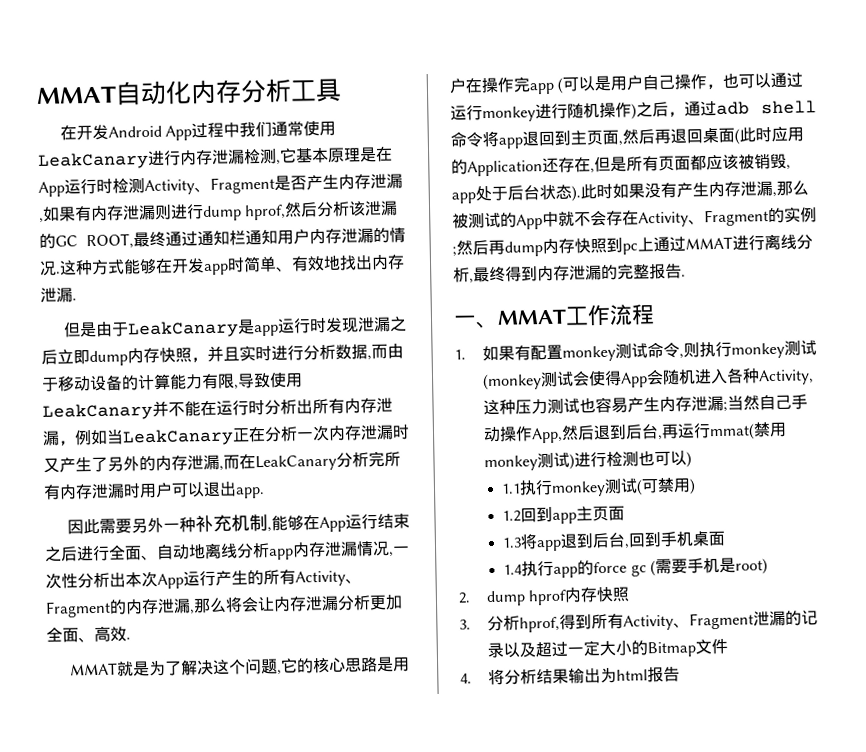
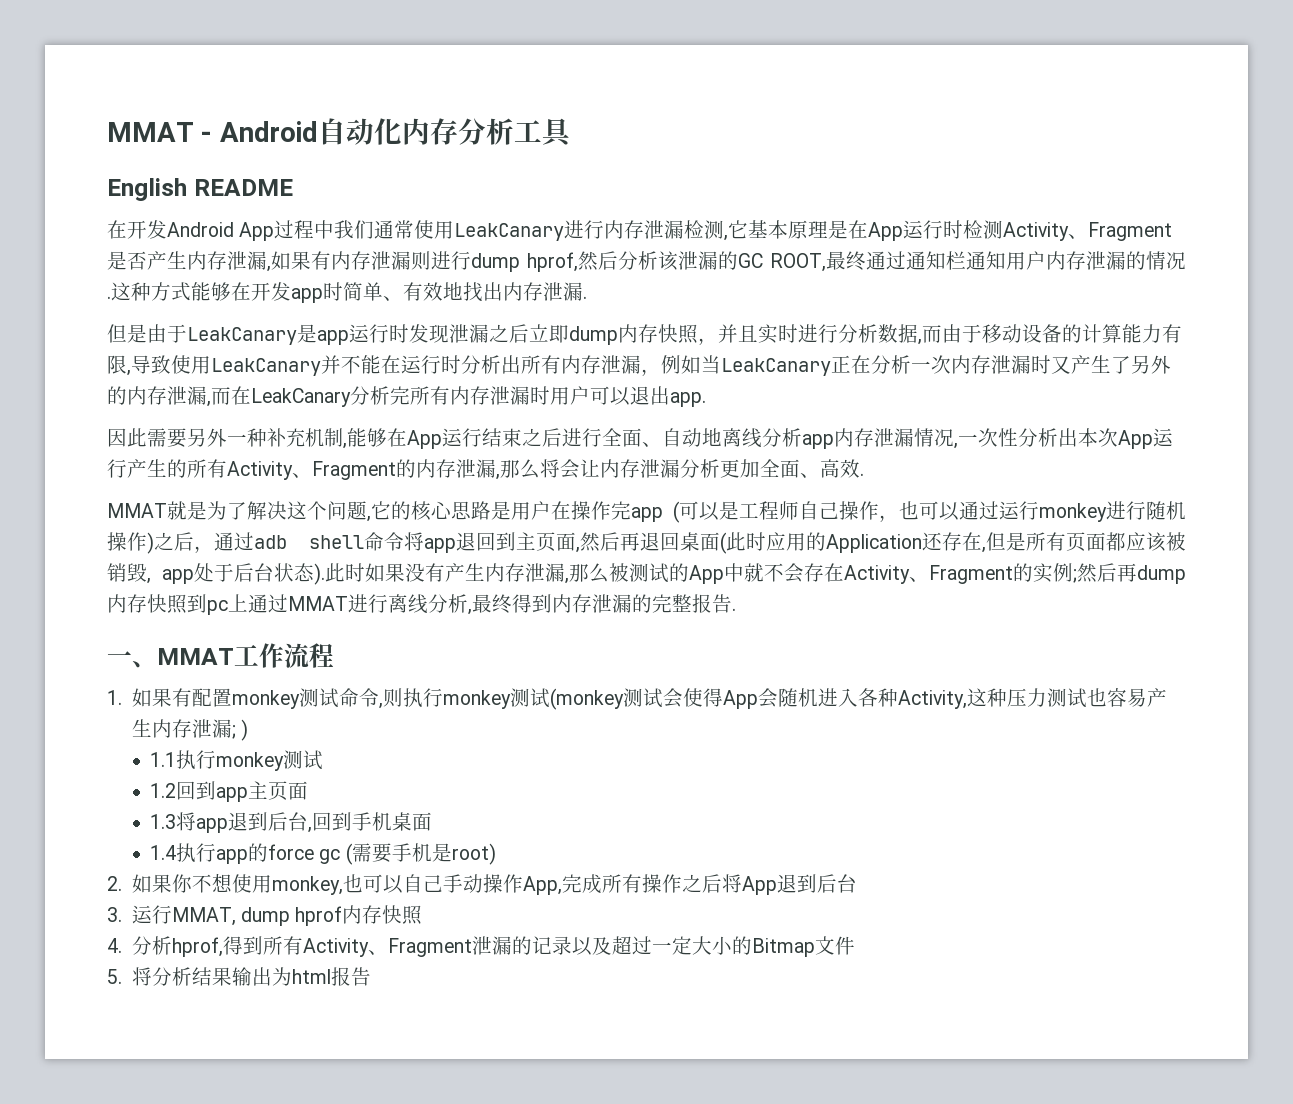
- MMAT自动化内存分析工具
+ MMAT - Android自动化内存分析工具
+ English README
- MMAT就是为了解决这个问题,它的核心思路是用户在操作完app (可以是用户自己操作，也可以通过运行monkey进行随机操作)之后，通过adb shell命令将app退回到主页面,然后再退回桌面(此时应用的Application还存在,但是所有页面都应该被销毁, app处于后台状态).
+ MMAT就是为了解决这个问题,它的核心思路是用户在操作完app (可以是工程师自己操作，也可以通过运行monkey进行随机操作)之后，通过adb shell命令将app退回到主页面,然后再退回桌面(此时应用的Application还存在,但是所有页面都应该被销毁, app处于后台状态).
- 1.如果有配置monkey测试命令,则执行monkey测试(monkey测试会使得App会随机进入各种Activity,这种压力测试也容易产生内存泄漏;当然自己手动操作App,然后退到后台,再运行mmat(禁用monkey测试)进行检测也可以)
+ 1.如果有配置monkey测试命令,则执行monkey测试(monkey测试会使得App会随机进入各种Activity,这种压力测试也容易产生内存泄漏; )
- 1.1执行monkey测试(可禁用)
+ 1.1执行monkey测试
- 2. dump hprof内存快照
+ 2.如果你不想使用monkey,也可以自己手动操作App,完成所有操作之后将App退到后台
+ 3.运行MMAT, dump hprof内存快照
- 3.分析hprof,得到所有Activity、Fragment泄漏的记录以及超过一定大小的Bitmap文件
+ 4.分析hprof,得到所有Activity、Fragment泄漏的记录以及超过一定大小的Bitmap文件
- 4.将分析结果输出为html报告
+ 5.将分析结果输出为html报告

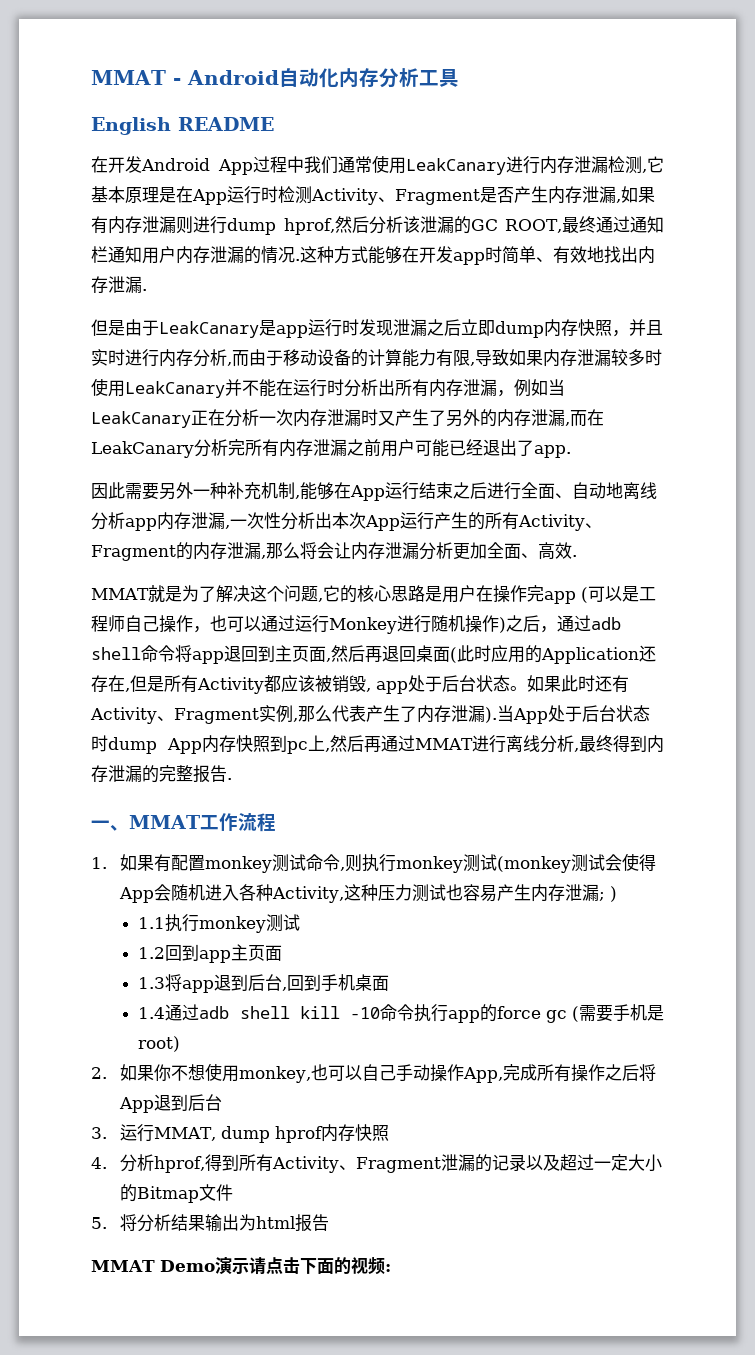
- 但是由于LeakCanary是app运行时发现泄漏之后立即dump内存快照，并且实时进行分析数据,而由于移动设备的计算能力有限,导致使用LeakCanary并不能在运行时分析出所有内存泄漏，例如当LeakCanary正在分析一次内存泄漏时又产生了另外的内存泄漏,而在LeakCanary分析完所有内存泄漏时用户可以退出app.
+ 但是由于LeakCanary是app运行时发现泄漏之后立即dump内存快照，并且实时进行内存分析,而由于移动设备的计算能力有限,导致如果内存泄漏较多时使用LeakCanary并不能在运行时分析出所有内存泄漏，例如当LeakCanary正在分析一次内存泄漏时又产生了另外的内存泄漏,而在LeakCanary分析完所有内存泄漏之前用户可能已经退出了app.
- 因此需要另外一种补充机制,能够在App运行结束之后进行全面、自动地离线分析app内存泄漏情况,一次性分析出本次App运行产生的所有Activity、Fragment的内存泄漏,那么将会让内存泄漏分析更加全面、高效.
+ 因此需要另外一种补充机制,能够在App运行结束之后进行全面、自动地离线分析app内存泄漏,一次性分析出本次App运行产生的所有Activity、Fragment的内存泄漏,那么将会让内存泄漏分析更加全面、高效.
- MMAT就是为了解决这个问题,它的核心思路是用户在操作完app (可以是工程师自己操作，也可以通过运行monkey进行随机操作)之后，通过adb shell命令将app退回到主页面,然后再退回桌面(此时应用的Application还存在,但是所有页面都应该被销毁, app处于后台状态).此时如果没有产生内存泄漏,那么被测试的App中就不会存在Activity、Fragment的实例;然后再dump内存快照到pc上通过MMAT进行离线分析,最终得到内存泄漏的完整报告.
+ MMAT就是为了解决这个问题,它的核心思路是用户在操作完app (可以是工程师自己操作，也可以通过运行Monkey进行随机操作)之后，通过adb shell命令将app退回到主页面,然后再退回桌面(此时应用的Application还存在,但是所有Activity都应该被销毁, app处于后台状态。如果此时还有Activity、Fragment实例,那么代表产生了内存泄漏).当App处于后台状态时dump App内存快照到pc上,然后再通过MMAT进行离线分析,最终得到内存泄漏的完整报告.
- 1.4执行app的force gc (需要手机是root)
+ 1.4通过adb shell kill -10命令执行app的force gc (需要手机是root)
+ MMAT Demo演示请点击下面的视频:

